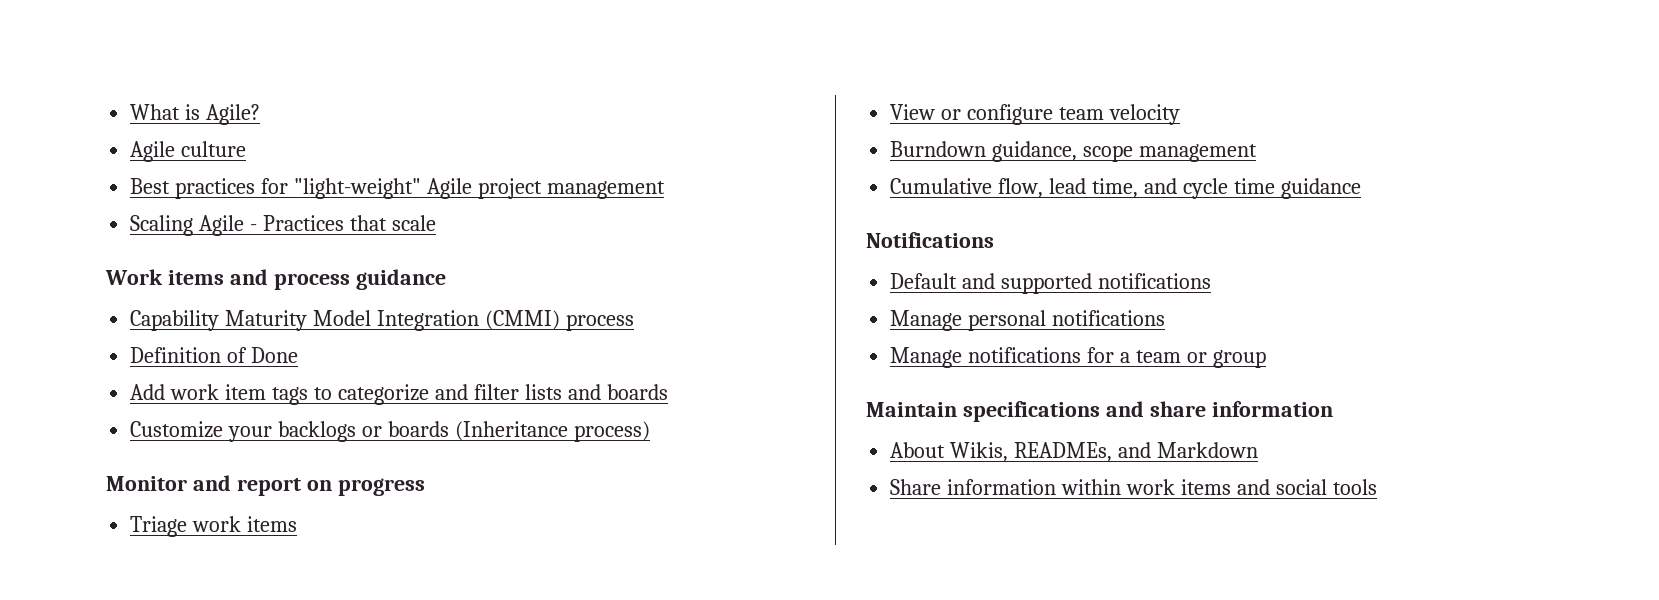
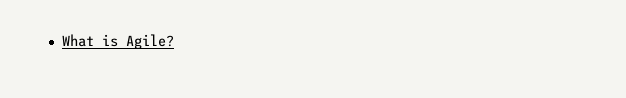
- Agile culture
- Best practices for "light-weight" Agile project management
- Scaling Agile - Practices that scale
- Work items and process guidance
- Capability Maturity Model Integration (CMMI) process
- Definition of Done
- Add work item tags to categorize and filter lists and boards
- Customize your backlogs or boards (Inheritance process)
- Monitor and report on progress
- Triage work items
- View or configure team velocity
- Burndown guidance, scope management
- Cumulative flow, lead time, and cycle time guidance
- Notifications
- Default and supported notifications
- Manage personal notifications
- Manage notifications for a team or group
- Maintain specifications and share information
- About Wikis, READMEs, and Markdown
- Share information within work items and social tools

